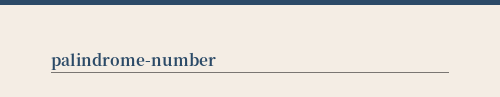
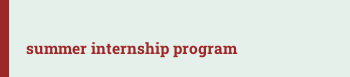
- palindrome-number
+ summer internship program

